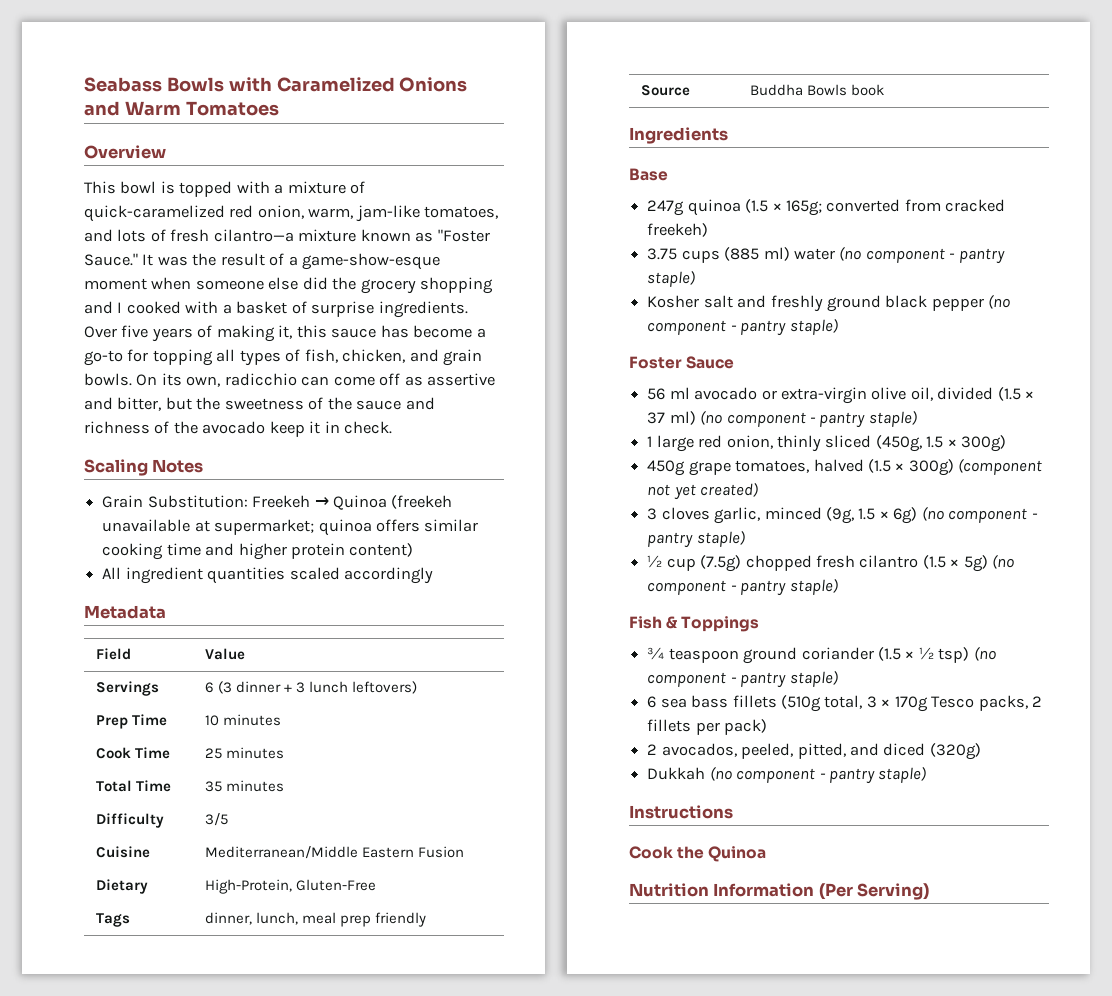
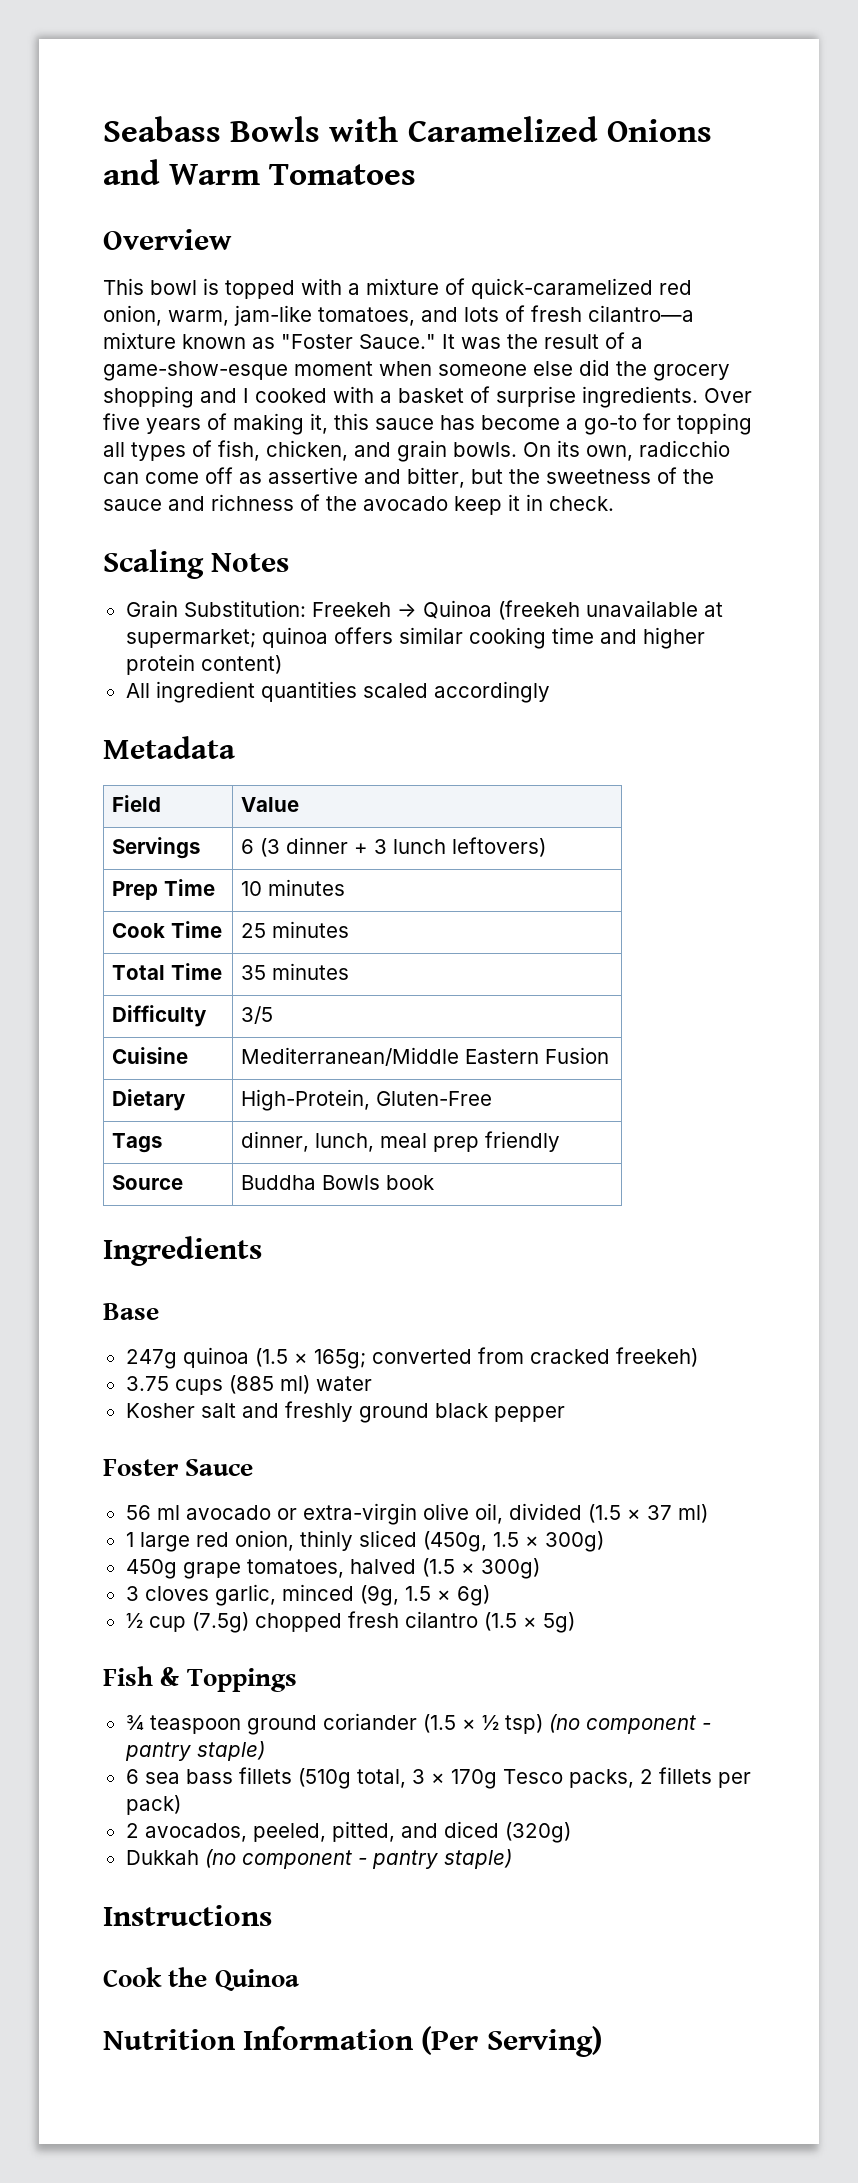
- 3.75 cups (885 ml) water (no component - pantry staple)
+ 3.75 cups (885 ml) water
- Kosher salt and freshly ground black pepper (no component - pantry staple)
+ Kosher salt and freshly ground black pepper
- 56 ml avocado or extra-virgin olive oil, divided (1.5 × 37 ml) (no component - pantry staple)
+ 56 ml avocado or extra-virgin olive oil, divided (1.5 × 37 ml)
- 450g grape tomatoes, halved (1.5 × 300g) (component not yet created)
+ 450g grape tomatoes, halved (1.5 × 300g)
- 3 cloves garlic, minced (9g, 1.5 × 6g) (no component - pantry staple)
+ 3 cloves garlic, minced (9g, 1.5 × 6g)
- ½ cup (7.5g) chopped fresh cilantro (1.5 × 5g) (no component - pantry staple)
+ ½ cup (7.5g) chopped fresh cilantro (1.5 × 5g)

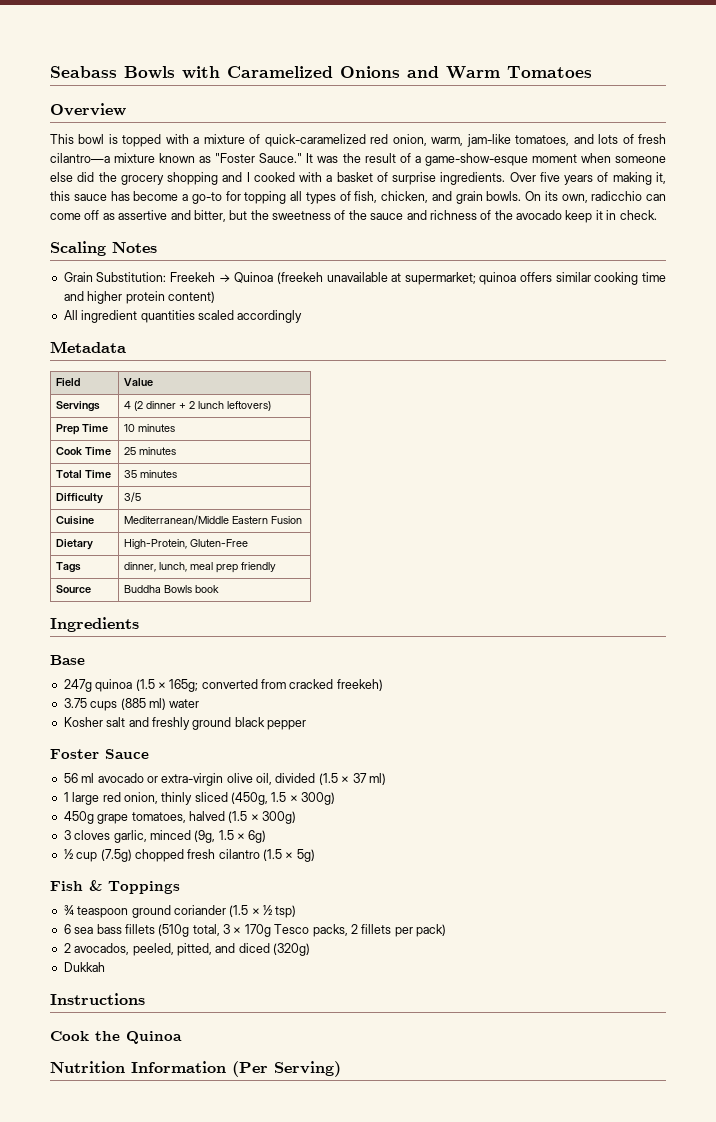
- Servings | 6 (3 dinner + 3 lunch leftovers)
+ Servings | 4 (2 dinner + 2 lunch leftovers)
- ¾ teaspoon ground coriander (1.5 × ½ tsp) (no component - pantry staple)
+ ¾ teaspoon ground coriander (1.5 × ½ tsp)
- Dukkah (no component - pantry staple)
+ Dukkah

